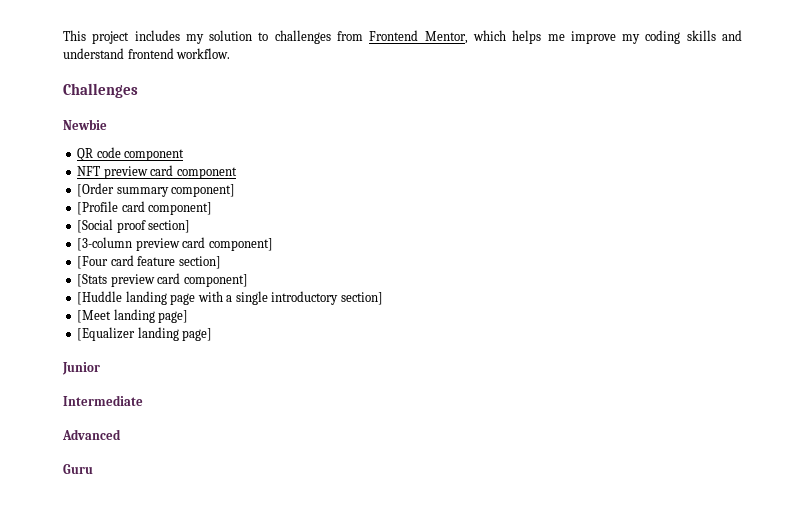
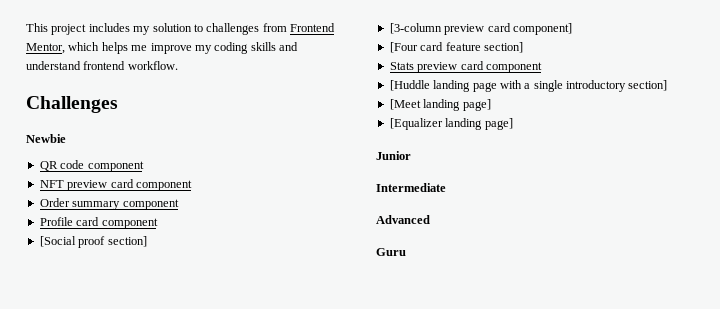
- [Order summary component]
- [Profile card component]
+ Order summary component
+ Profile card component
- [Stats preview card component]
+ Stats preview card component

